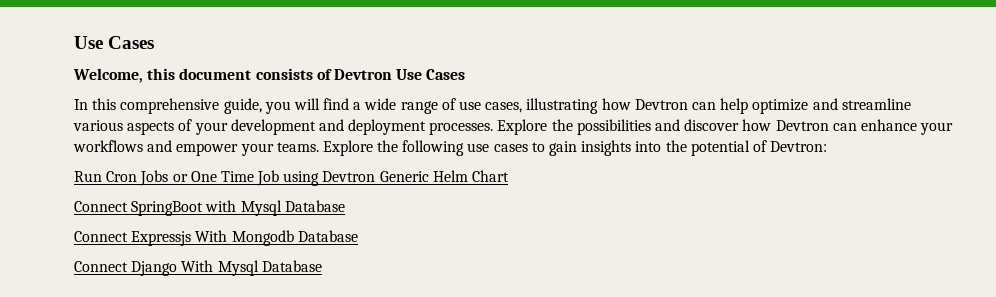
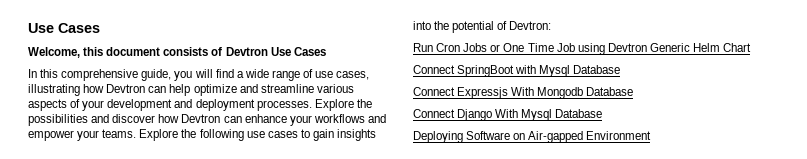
+ Deploying Software on Air-gapped Environment

